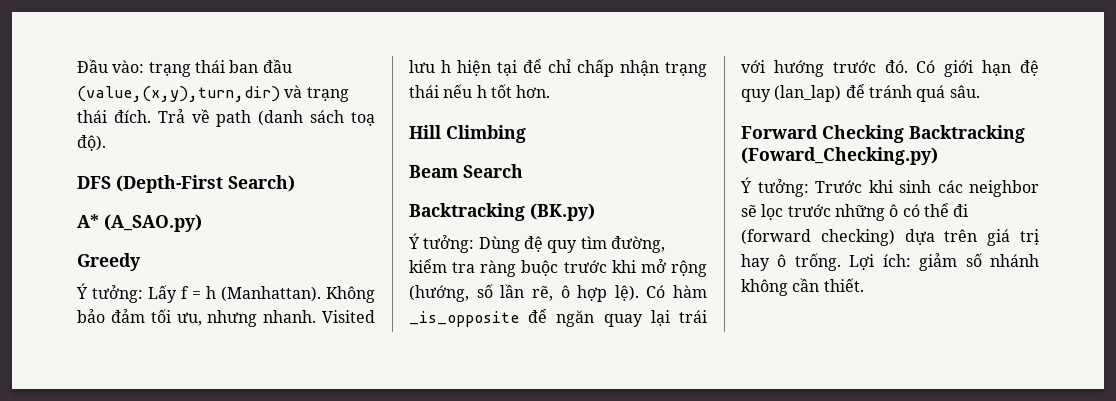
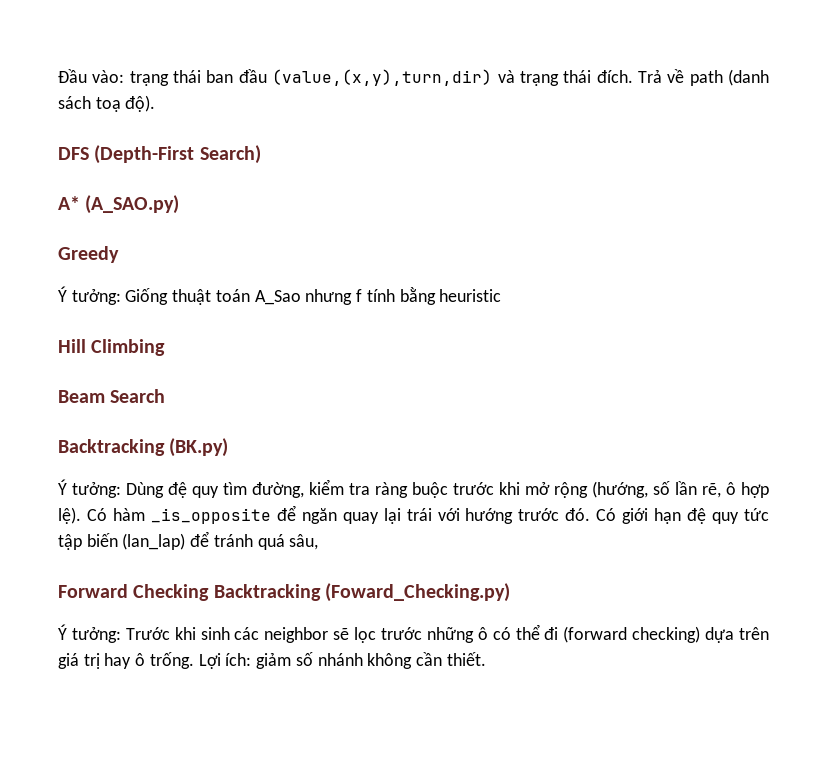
- Ý tưởng: Lấy f = h (Manhattan). Không bảo đảm tối ưu, nhưng nhanh. Visited lưu h hiện tại để chỉ chấp nhận trạng thái nếu h tốt hơn.
+ Ý tưởng: Giống thuật toán A_Sao nhưng f tính bằng heuristic
- Có giới hạn đệ quy (lan_lap) để tránh quá sâu.
+ Có giới hạn đệ quy tức tập biến (lan_lap) để tránh quá sâu,

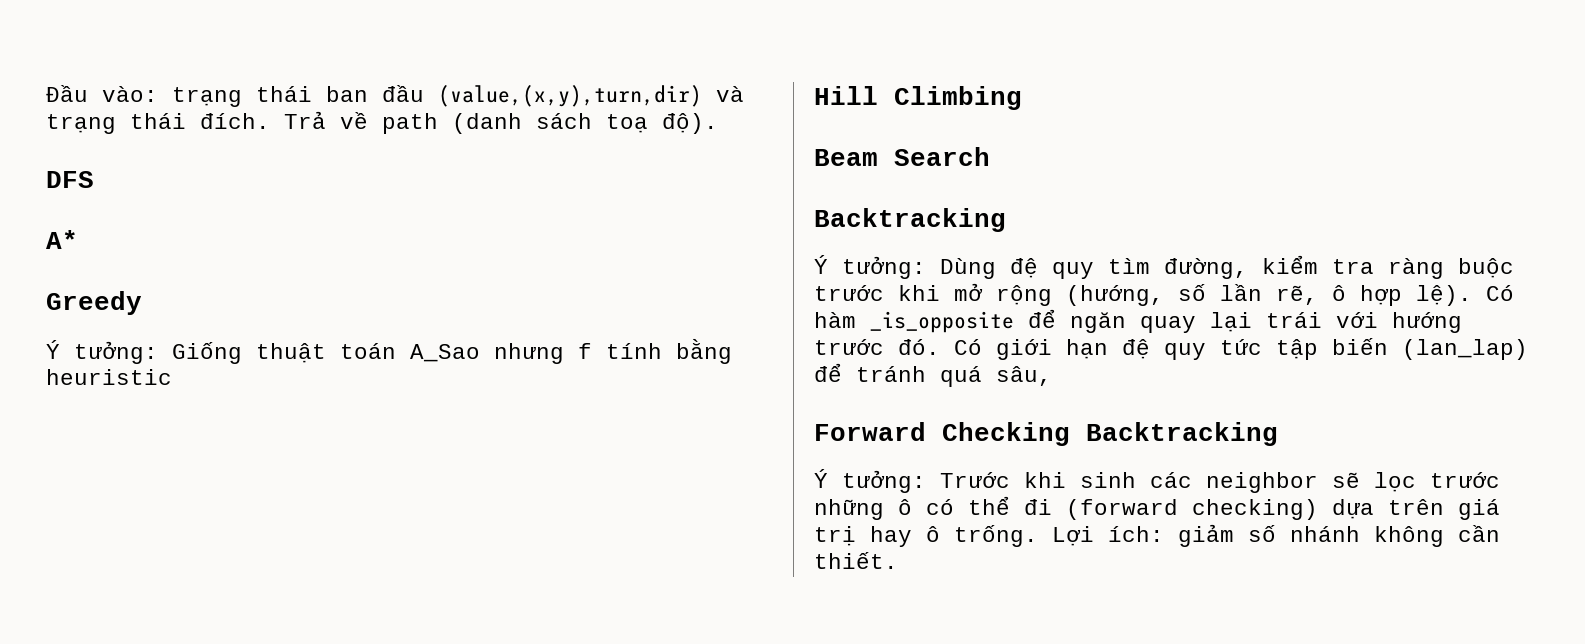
- DFS (Depth-First Search)
+ DFS
- A* (A_SAO.py)
+ A*
  Beam Search
- Backtracking (BK.py)
+ Backtracking
- Forward Checking Backtracking (Foward_Checking.py)
+ Forward Checking Backtracking

